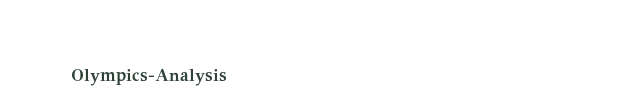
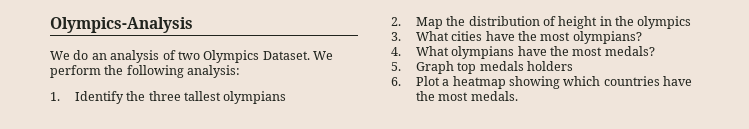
+ We do an analysis of two Olympics Dataset. We perform the following analysis:
+ 1. Identify the three tallest olympians
+ 2. Map the distribution of height in the olympics
+ 3. What cities have the most olympians?
+ 4. What olympians have the most medals?
+ 5. Graph top medals holders
+ 6. Plot a heatmap showing which countries have the most medals.

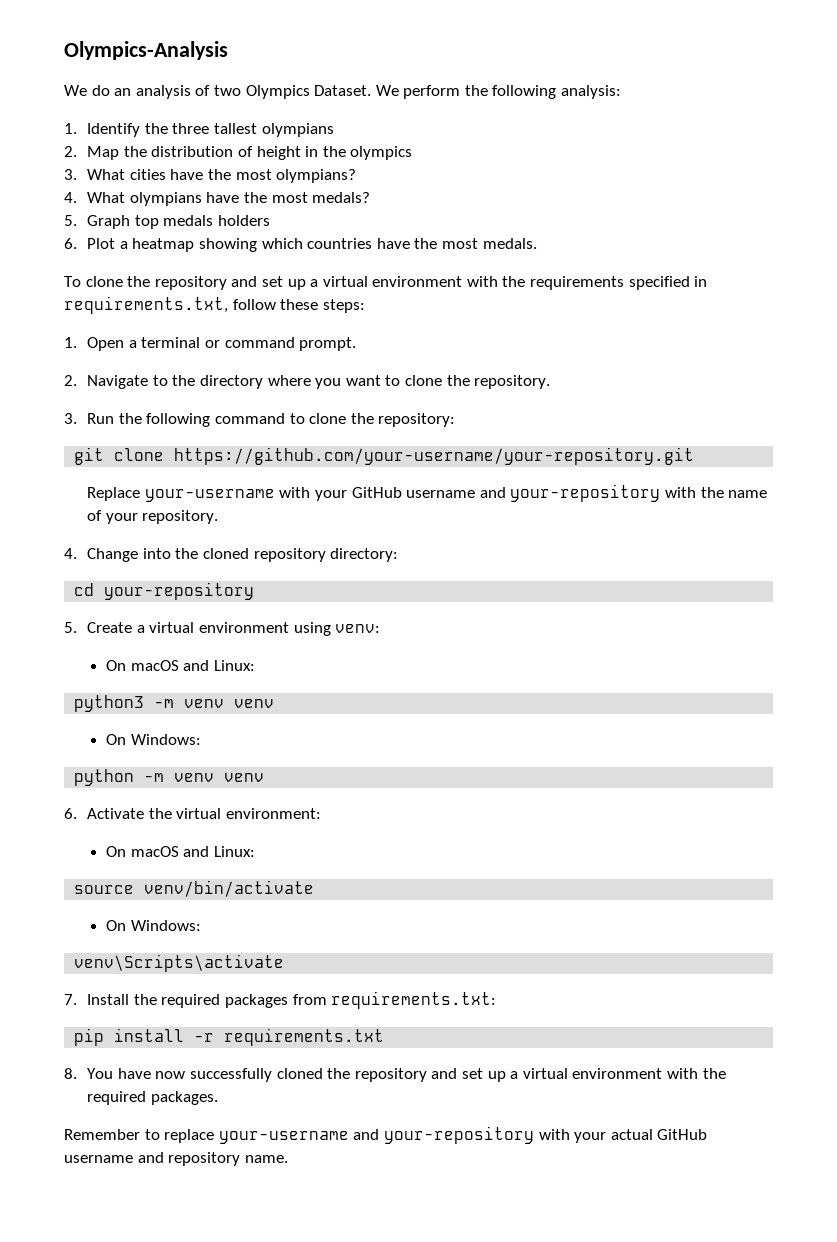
+ To clone the repository and set up a virtual environment with the requirements specified in requirements.txt, follow these steps:
+ 1. Open a terminal or command prompt.
+ 2. Navigate to the directory where you want to clone the repository.
+ 3. Run the following command to clone the repository:
+ git clone https://github.com/your-username/your-repository.git
+ Replace your-username with your GitHub username and your-repository with the name of your repository.
+ 4. Change into the cloned repository directory:
+ cd your-repository
+ 5. Create a virtual environment using venv:
+ On macOS and Linux:
+ python3 -m venv venv
+ On Windows:
+ python -m venv venv
+ 6. Activate the virtual environment:
+ On macOS and Linux:
+ source venv/bin/activate
+ On Windows:
+ venv\Scripts\activate
+ 7. Install the required packages from requirements.txt:
+ pip install -r requirements.txt
+ 8. You have now successfully cloned the repository and set up a virtual environment with the required packages.
+ Remember to replace your-username and your-repository with your actual GitHub username and repository name.

